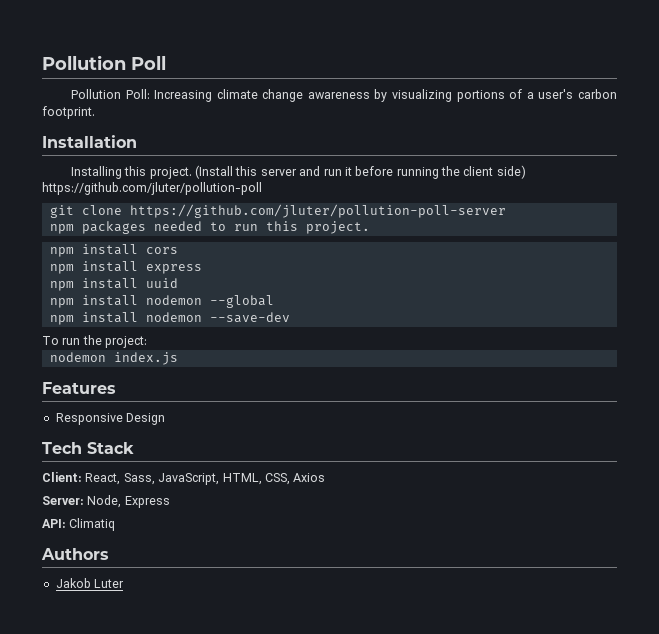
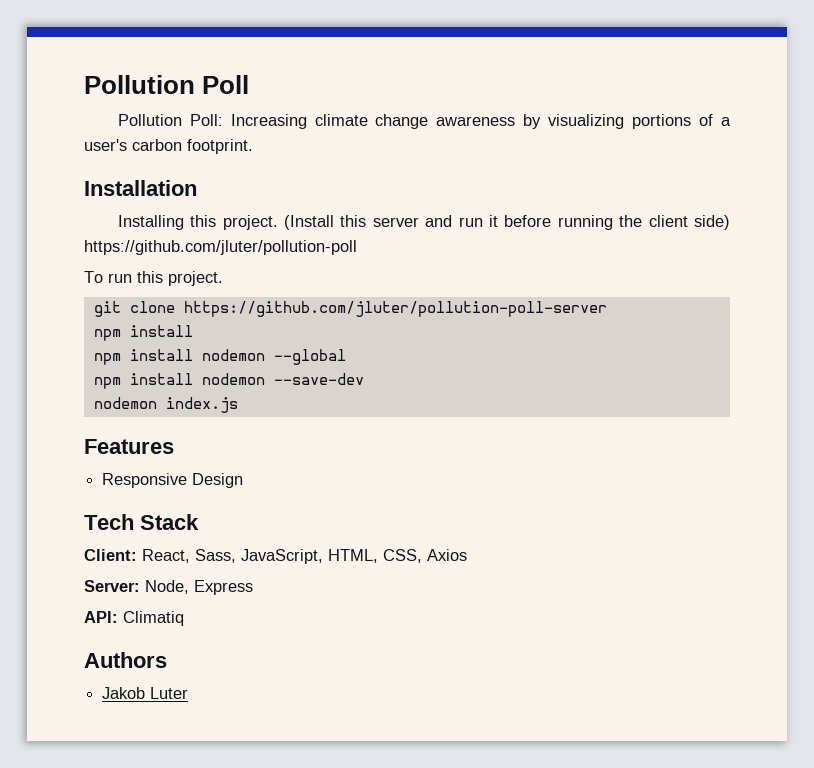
+ To run this project.
  git clone https://github.com/jluter/pollution-poll-server
- npm packages needed to run this project.
- npm install cors
- npm install express
- npm install uuid
+ npm install
- To run the project:

